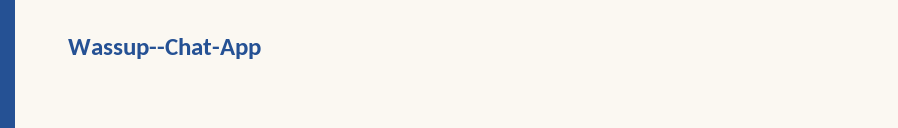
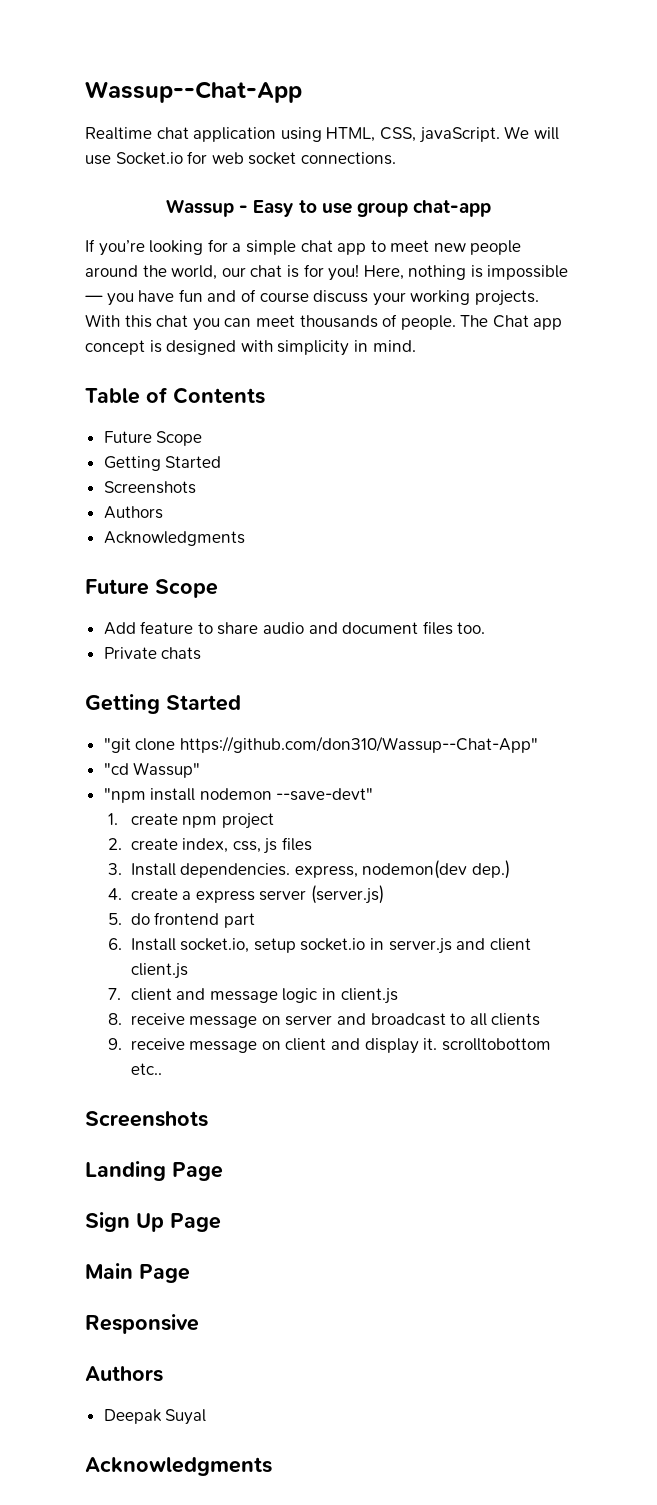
+ Realtime chat application using HTML, CSS, javaScript. We will use Socket.io for web socket connections.
+ Wassup - Easy to use group chat-app
+ If you’re looking for a simple chat app to meet new people around the world, our chat is for you! Here, nothing is impossible — you have fun and of course discuss your working projects. With this chat you can meet thousands of people. The Chat app concept is designed with simplicity in mind.
+ Table of Contents
+ Future Scope
+ Getting Started
+ Screenshots
+ Authors
+ Acknowledgments
+ Future Scope
+ Add feature to share audio and document files too.
+ Private chats
+ Getting Started
+ "git clone https://github.com/don310/Wassup--Chat-App"
+ "cd Wassup"
+ "npm install nodemon --save-devt"
+ 1. create npm project
+ 2. create index, css, js files
+ 3. Install dependencies. express, nodemon(dev dep.)
+ 4. create a express server (server.js)
+ 5. do frontend part
+ 6. Install socket.io, setup socket.io in server.js and client client.js
+ 7. client and message logic in client.js
+ 8. receive message on server and broadcast to all clients
+ 9. receive message on client and display it. scrolltobottom etc..
+ Screenshots
+ Landing Page
+ Sign Up Page
+ Main Page
+ Responsive
+ Authors
+ Deepak Suyal
+ Acknowledgments

